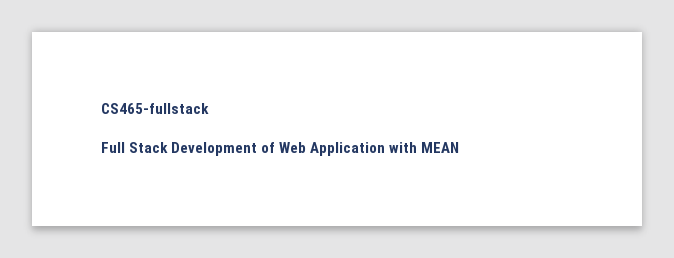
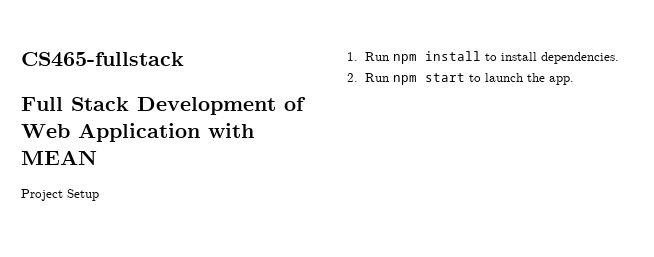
+ Project Setup
+ 1. Run npm install to install dependencies.
+ 2. Run npm start to launch the app.

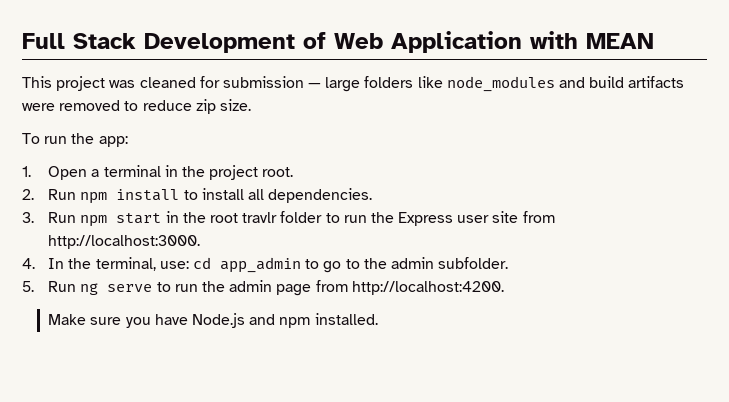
- CS465-fullstack
- Project Setup
- 1. Run npm install to install dependencies.
+ This project was cleaned for submission — large folders like node_modules and build artifacts were removed to reduce zip size.
+ To run the app:
+ 1. Open a terminal in the project root.
+ 2. Run npm install to install all dependencies.
- 2. Run npm start to launch the app.
+ 3. Run npm start in the root travlr folder to run the Express user site from http://localhost:3000.
+ 4. In the terminal, use: cd app_admin to go to the admin subfolder.
+ 5. Run ng serve to run the admin page from http://localhost:4200.
+ Make sure you have Node.js and npm installed.

